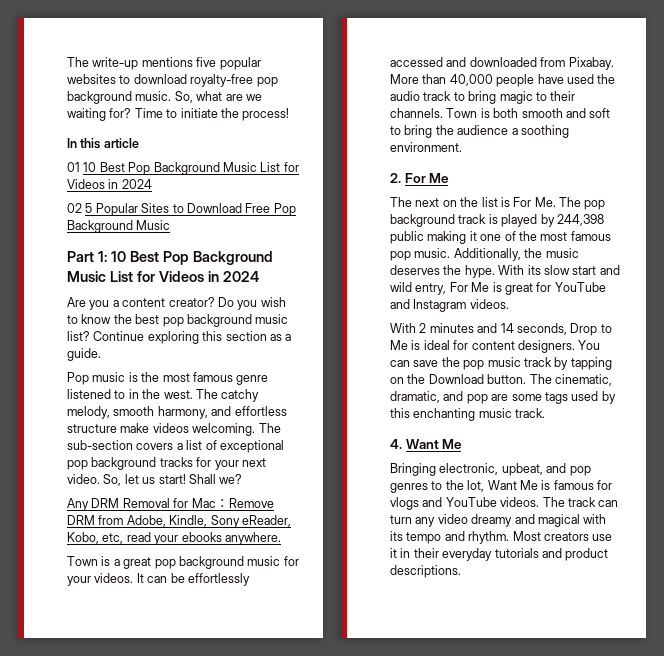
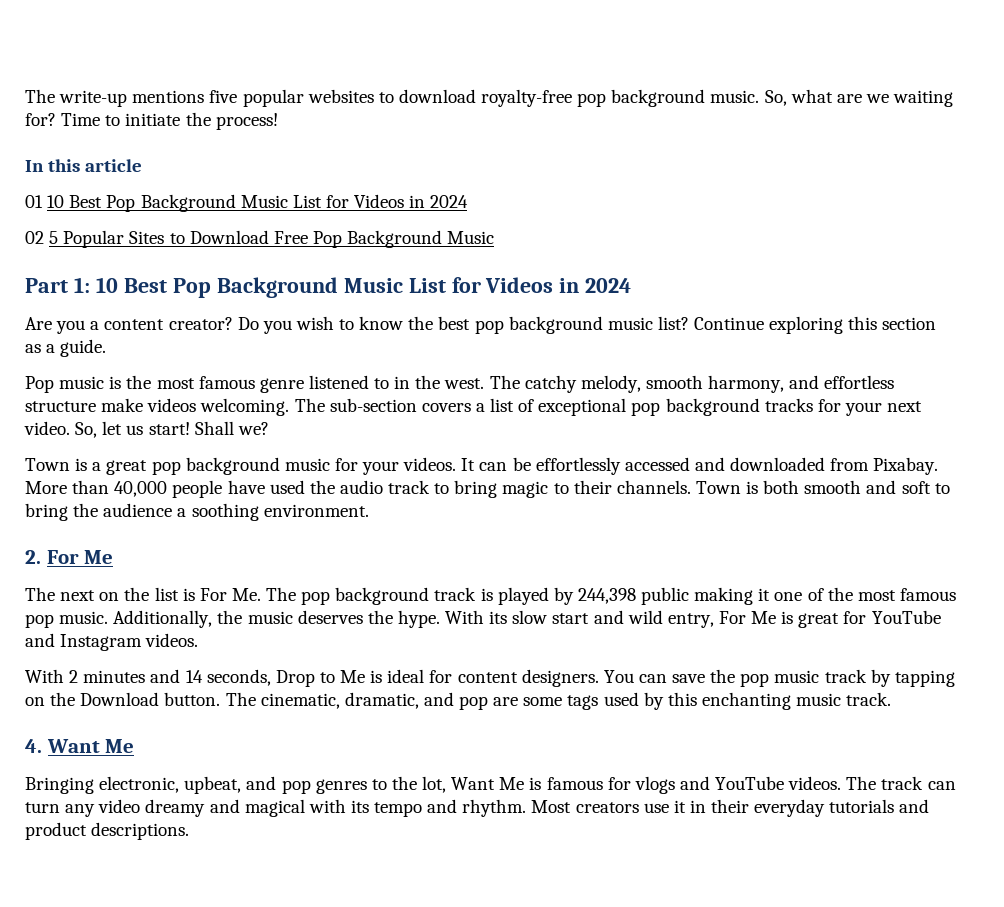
- Any DRM Removal for Mac：Remove DRM from Adobe, Kindle, Sony eReader, Kobo, etc, read your ebooks anywhere.

